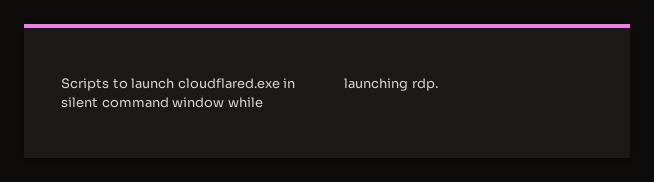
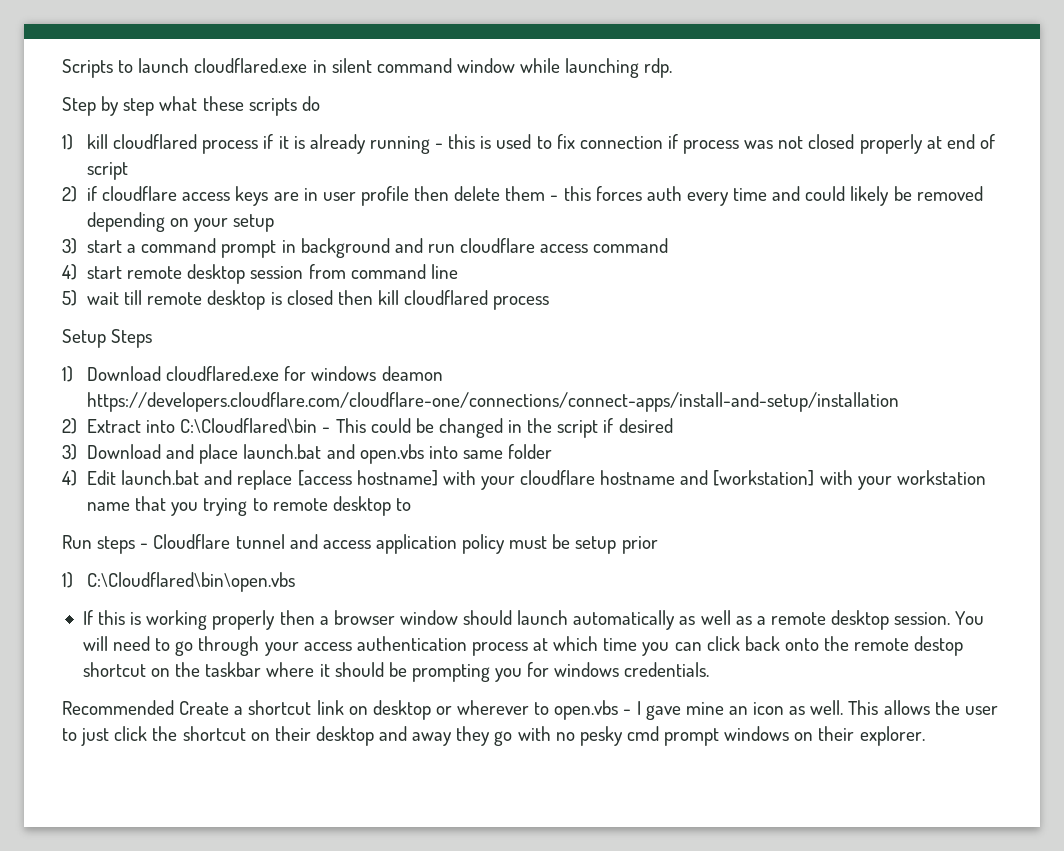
+ Step by step what these scripts do
+ 1) kill cloudflared process if it is already running - this is used to fix connection if process was not closed properly at end of script
+ 2) if cloudflare access keys are in user profile then delete them - this forces auth every time and could likely be removed depending on your setup
+ 3) start a command prompt in background and run cloudflare access command
+ 4) start remote desktop session from command line
+ 5) wait till remote desktop is closed then kill cloudflared process
+ Setup Steps
+ 1) Download cloudflared.exe for windows deamon https://developers.cloudflare.com/cloudflare-one/connections/connect-apps/install-and-setup/installation
+ 2) Extract into C:\Cloudflared\bin - This could be changed in the script if desired
+ 3) Download and place launch.bat and open.vbs into same folder
+ 4) Edit launch.bat and replace [access hostname] with your cloudflare hostname and [workstation] with your workstation name that you trying to remote desktop to
+ Run steps - Cloudflare tunnel and access application policy must be setup prior
+ 1) C:\Cloudflared\bin\open.vbs
+ If this is working properly then a browser window should launch automatically as well as a remote desktop session. You will need to go through your access authentication process at which time you can click back onto the remote destop shortcut on the taskbar where it should be prompting you for windows credentials.
+ Recommended Create a shortcut link on desktop or wherever to open.vbs - I gave mine an icon as well. This allows the user to just click the shortcut on their desktop and away they go with no pesky cmd prompt windows on their explorer.

